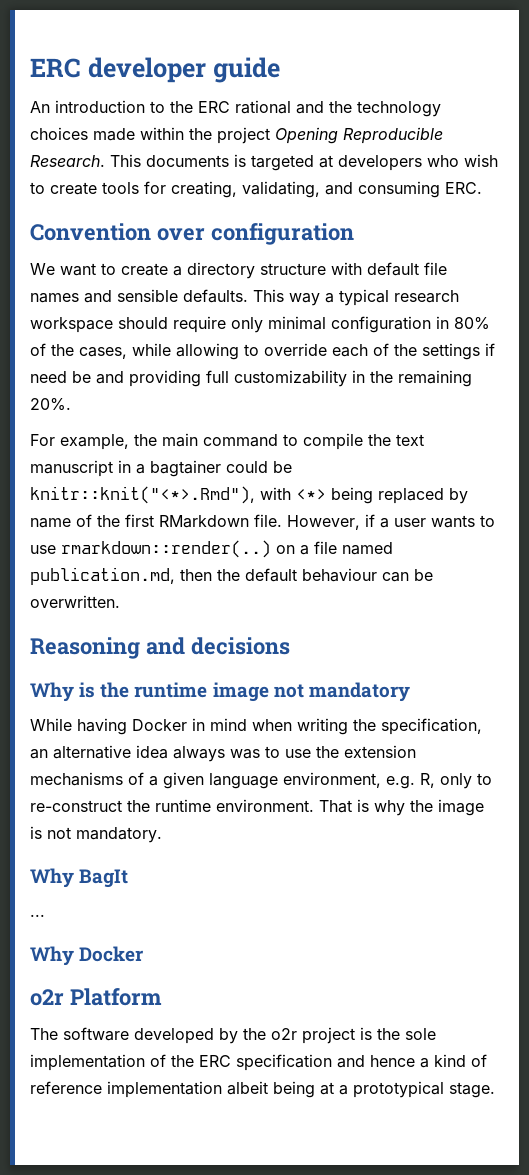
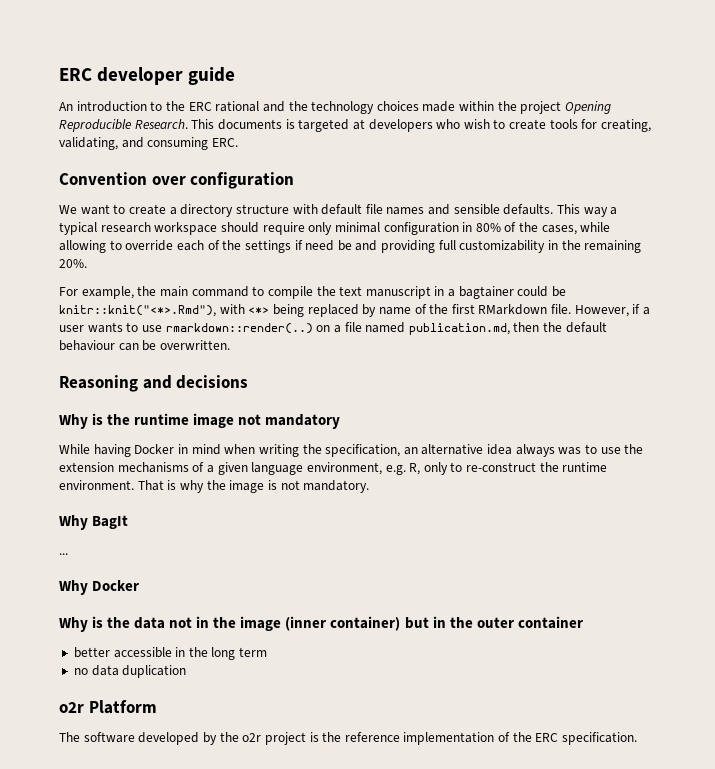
+ Why is the data not in the image (inner container) but in the outer container
+ better accessible in the long term
+ no data duplication
- The software developed by the o2r project is the sole implementation of the ERC specification and hence a kind of reference implementation albeit being at a prototypical stage.
+ The software developed by the o2r project is the reference implementation of the ERC specification.

